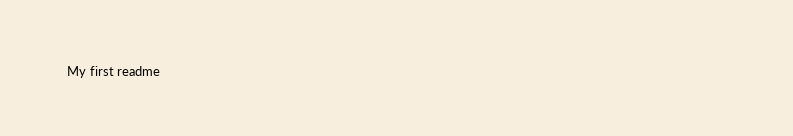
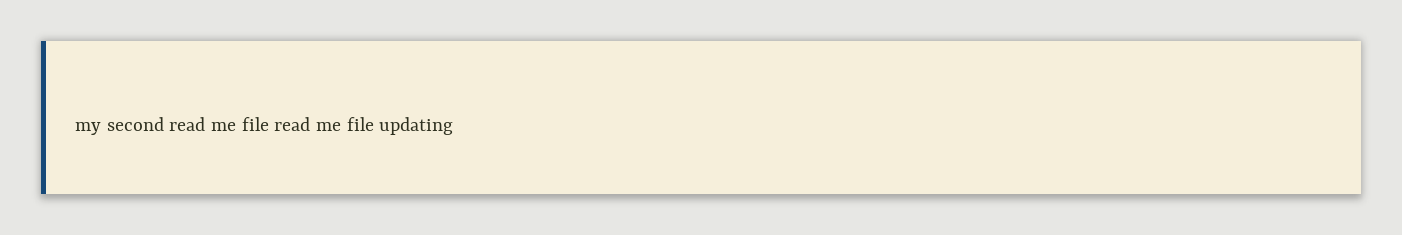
- My first readme
+ my second read me file read me file updating

